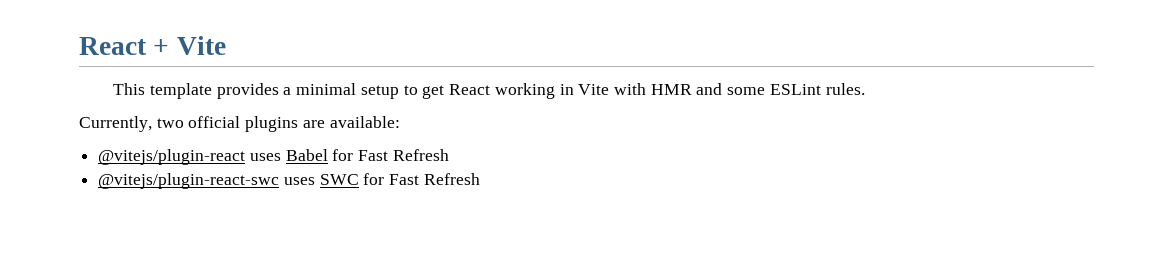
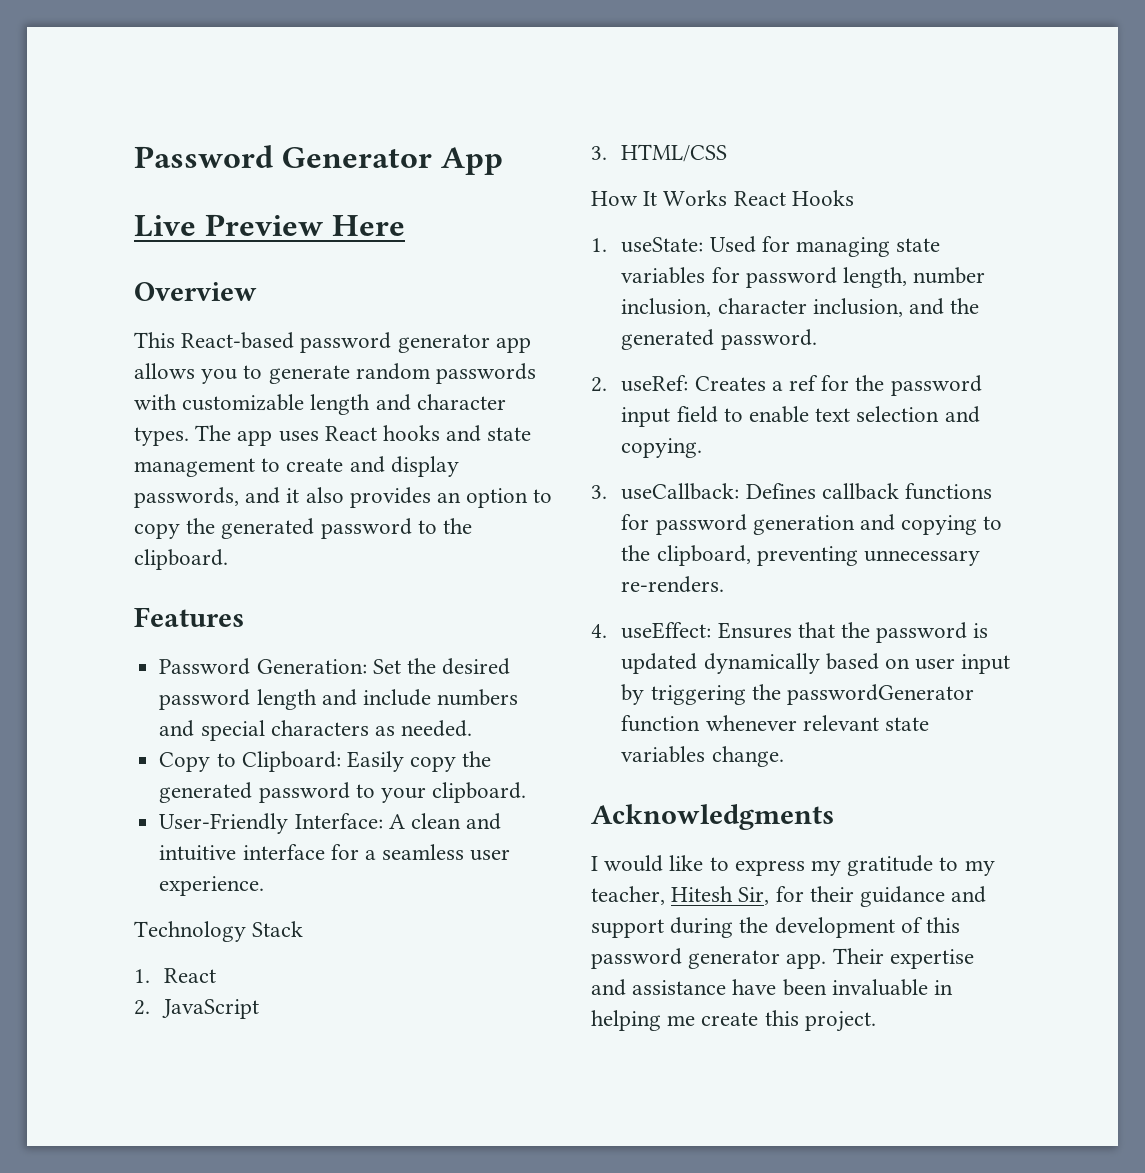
- React + Vite
- This template provides a minimal setup to get React working in Vite with HMR and some ESLint rules.
- Currently, two official plugins are available:
- @vitejs/plugin-react uses Babel for Fast Refresh
- @vitejs/plugin-react-swc uses SWC for Fast Refresh
+ Password Generator App
+ Live Preview Here
+ Overview
+ This React-based password generator app allows you to generate random passwords with customizable length and character types. The app uses React hooks and state management to create and display passwords, and it also provides an option to copy the generated password to the clipboard.
+ Features
+ Password Generation: Set the desired password length and include numbers and special characters as needed.
+ Copy to Clipboard: Easily copy the generated password to your clipboard.
+ User-Friendly Interface: A clean and intuitive interface for a seamless user experience.
+ Technology Stack
+ 1. React
+ 2. JavaScript
+ 3. HTML/CSS
+ How It Works React Hooks
+ 1. useState: Used for managing state variables for password length, number inclusion, character inclusion, and the generated password.
+ 2. useRef: Creates a ref for the password input field to enable text selection and copying.
+ 3. useCallback: Defines callback functions for password generation and copying to the clipboard, preventing unnecessary re-renders.
+ 4. useEffect: Ensures that the password is updated dynamically based on user input by triggering the passwordGenerator function whenever relevant state variables change.
+ Acknowledgments
+ I would like to express my gratitude to my teacher, Hitesh Sir, for their guidance and support during the development of this password generator app. Their expertise and assistance have been invaluable in helping me create this project.

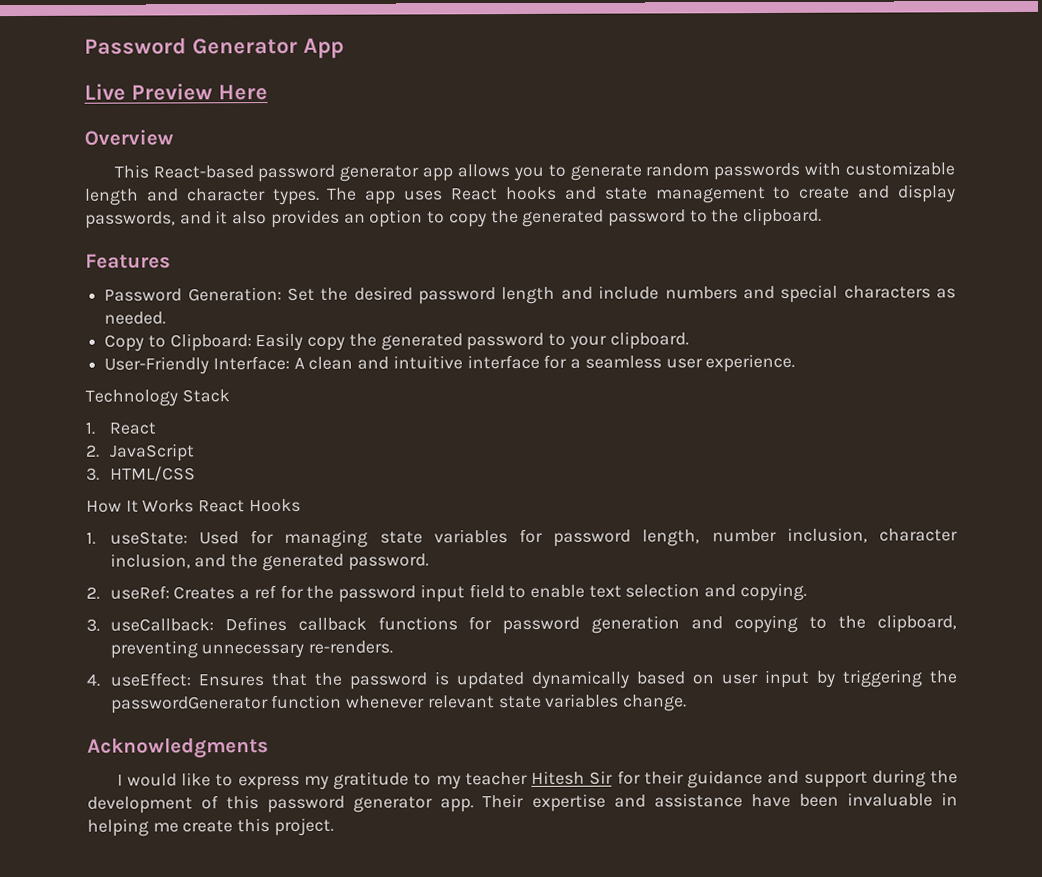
- I would like to express my gratitude to my teacher, Hitesh Sir, for their guidance and support during the development of this password generator app.
+ I would like to express my gratitude to my teacher Hitesh Sir for their guidance and support during the development of this password generator app.

